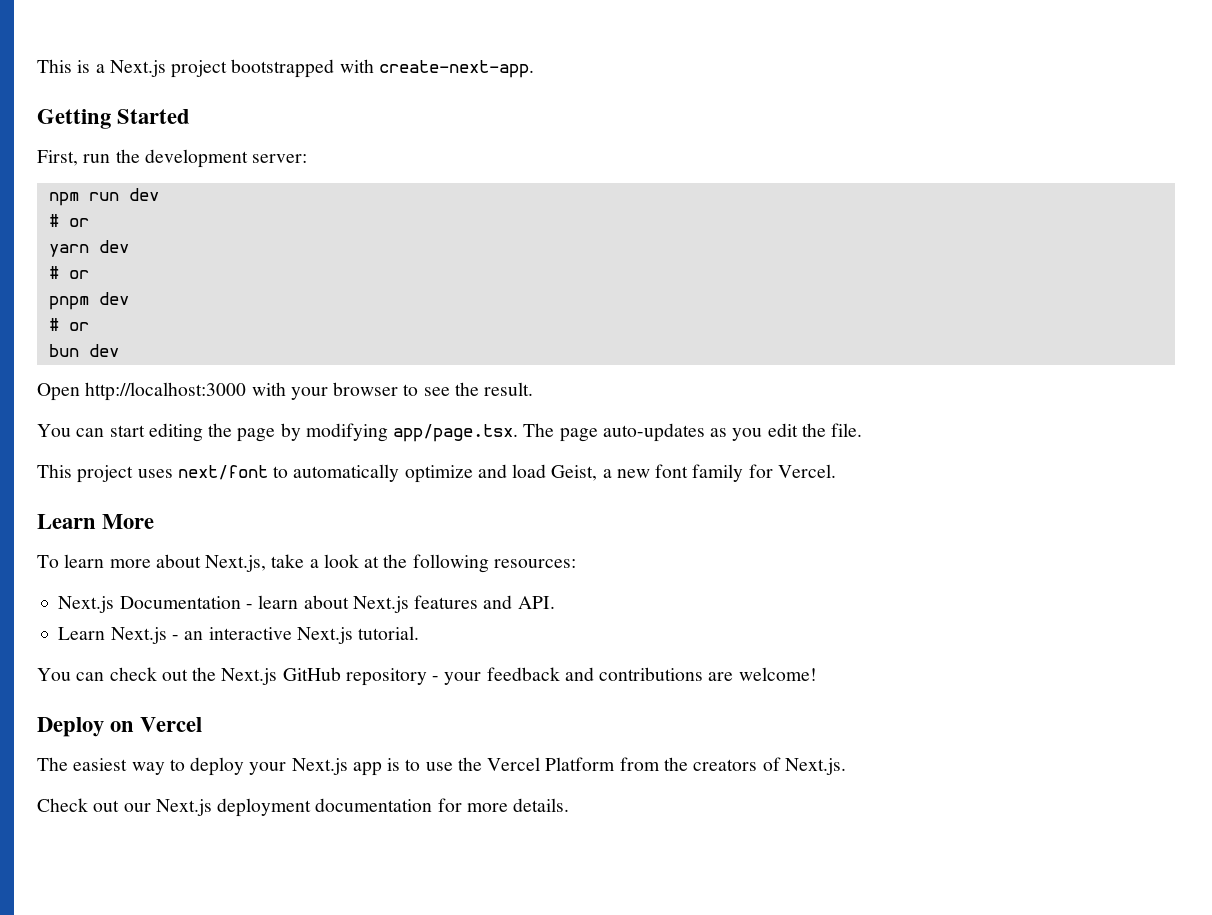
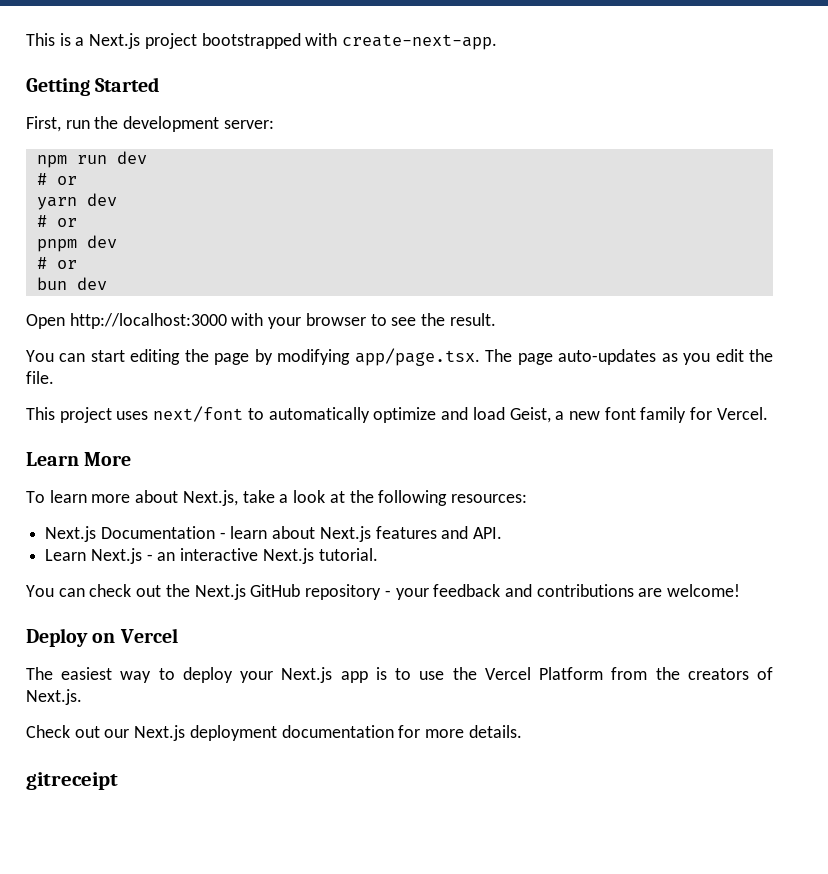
+ gitreceipt

